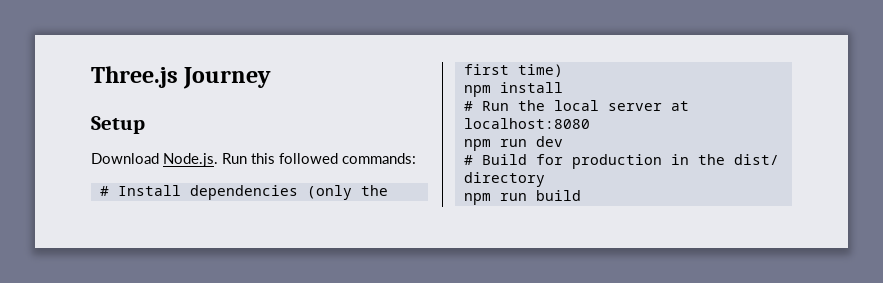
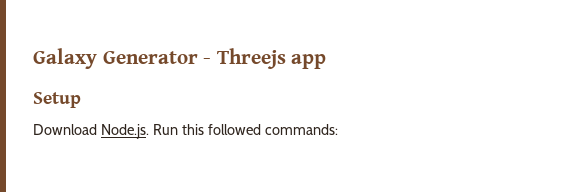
- Three.js Journey
+ Galaxy Generator - Threejs app
- # Install dependencies (only the first time)
- npm install
- # Run the local server at localhost:8080
- npm run dev
- # Build for production in the dist/ directory
- npm run build

